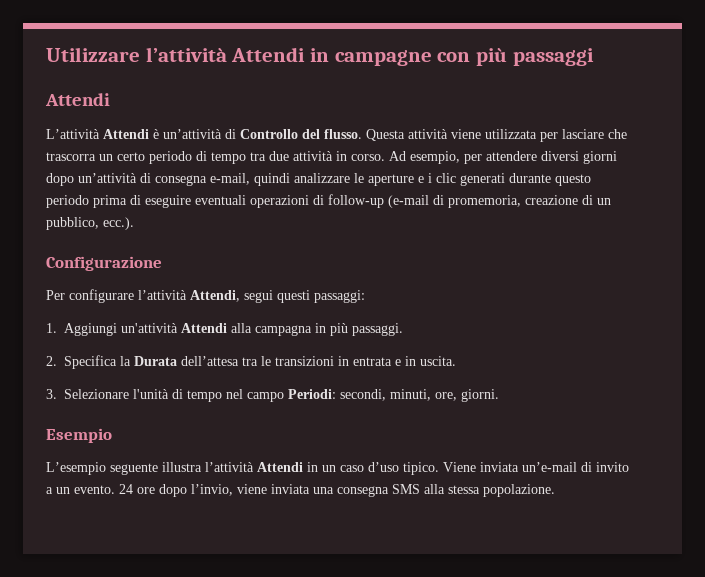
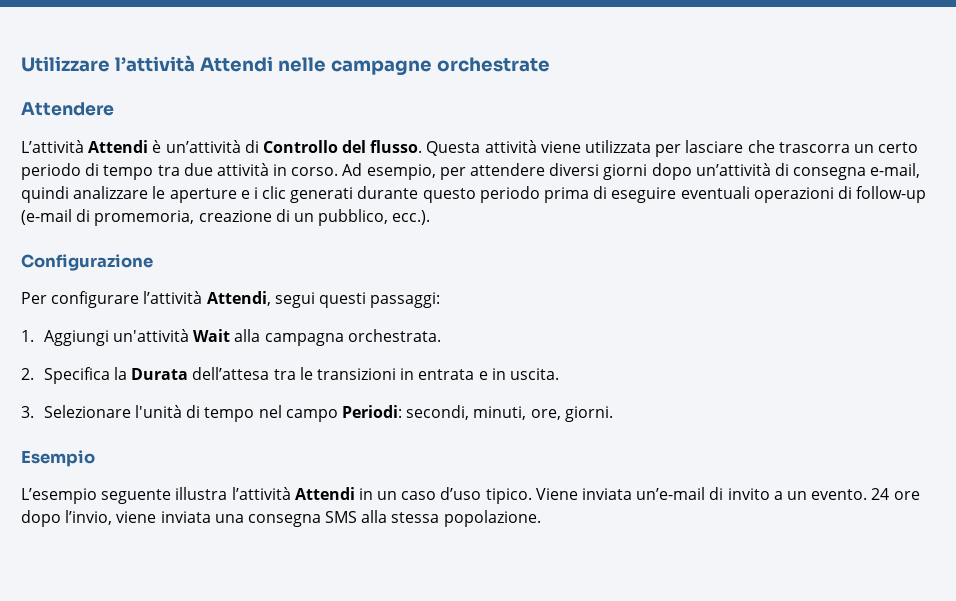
- Utilizzare l’attività Attendi in campagne con più passaggi
- Attendi
+ Utilizzare l’attività Attendi nelle campagne orchestrate
+ Attendere
- 1. Aggiungi un'attività Attendi alla campagna in più passaggi.
+ 1. Aggiungi un'attività Wait alla campagna orchestrata.

